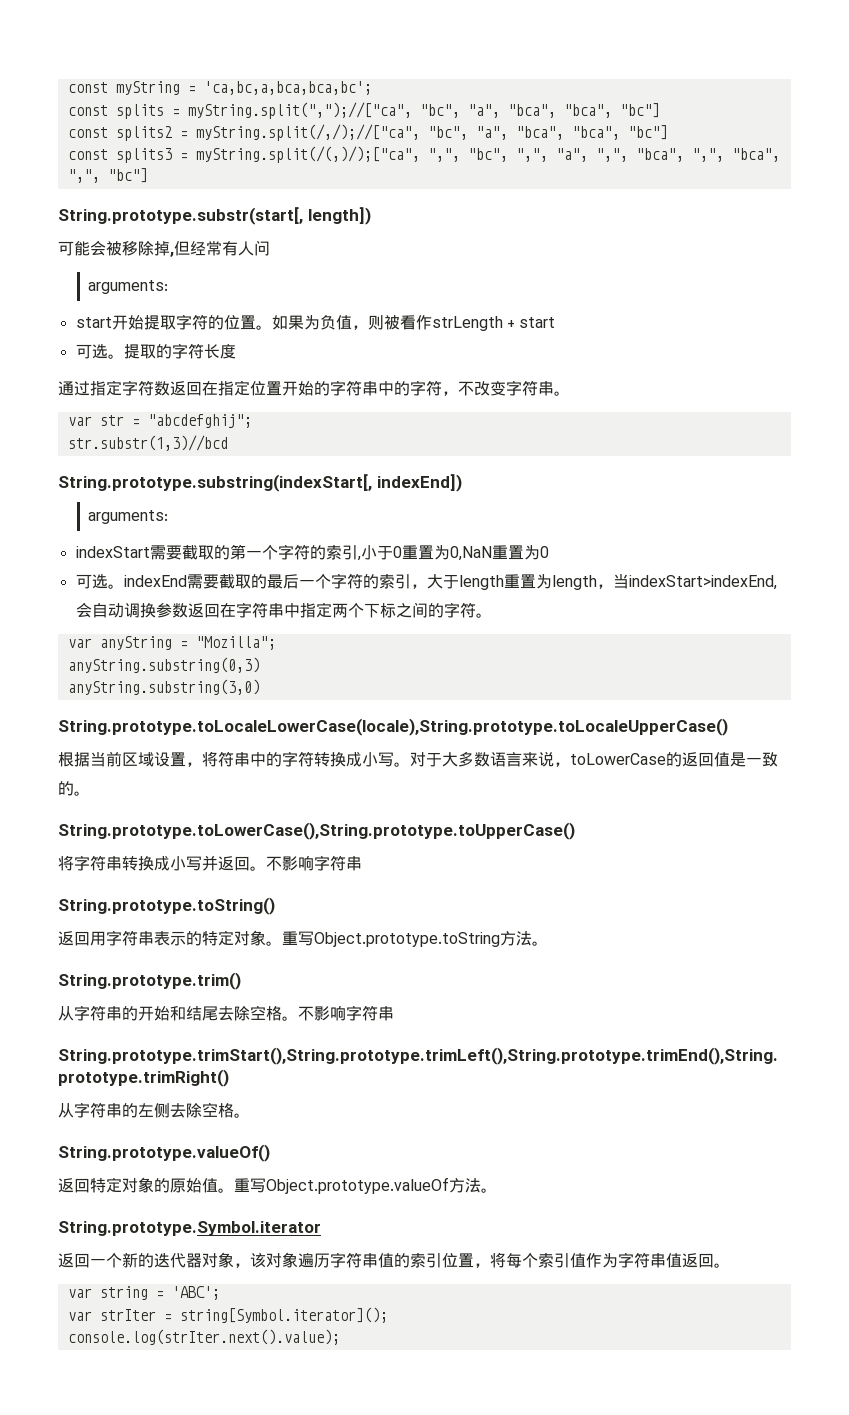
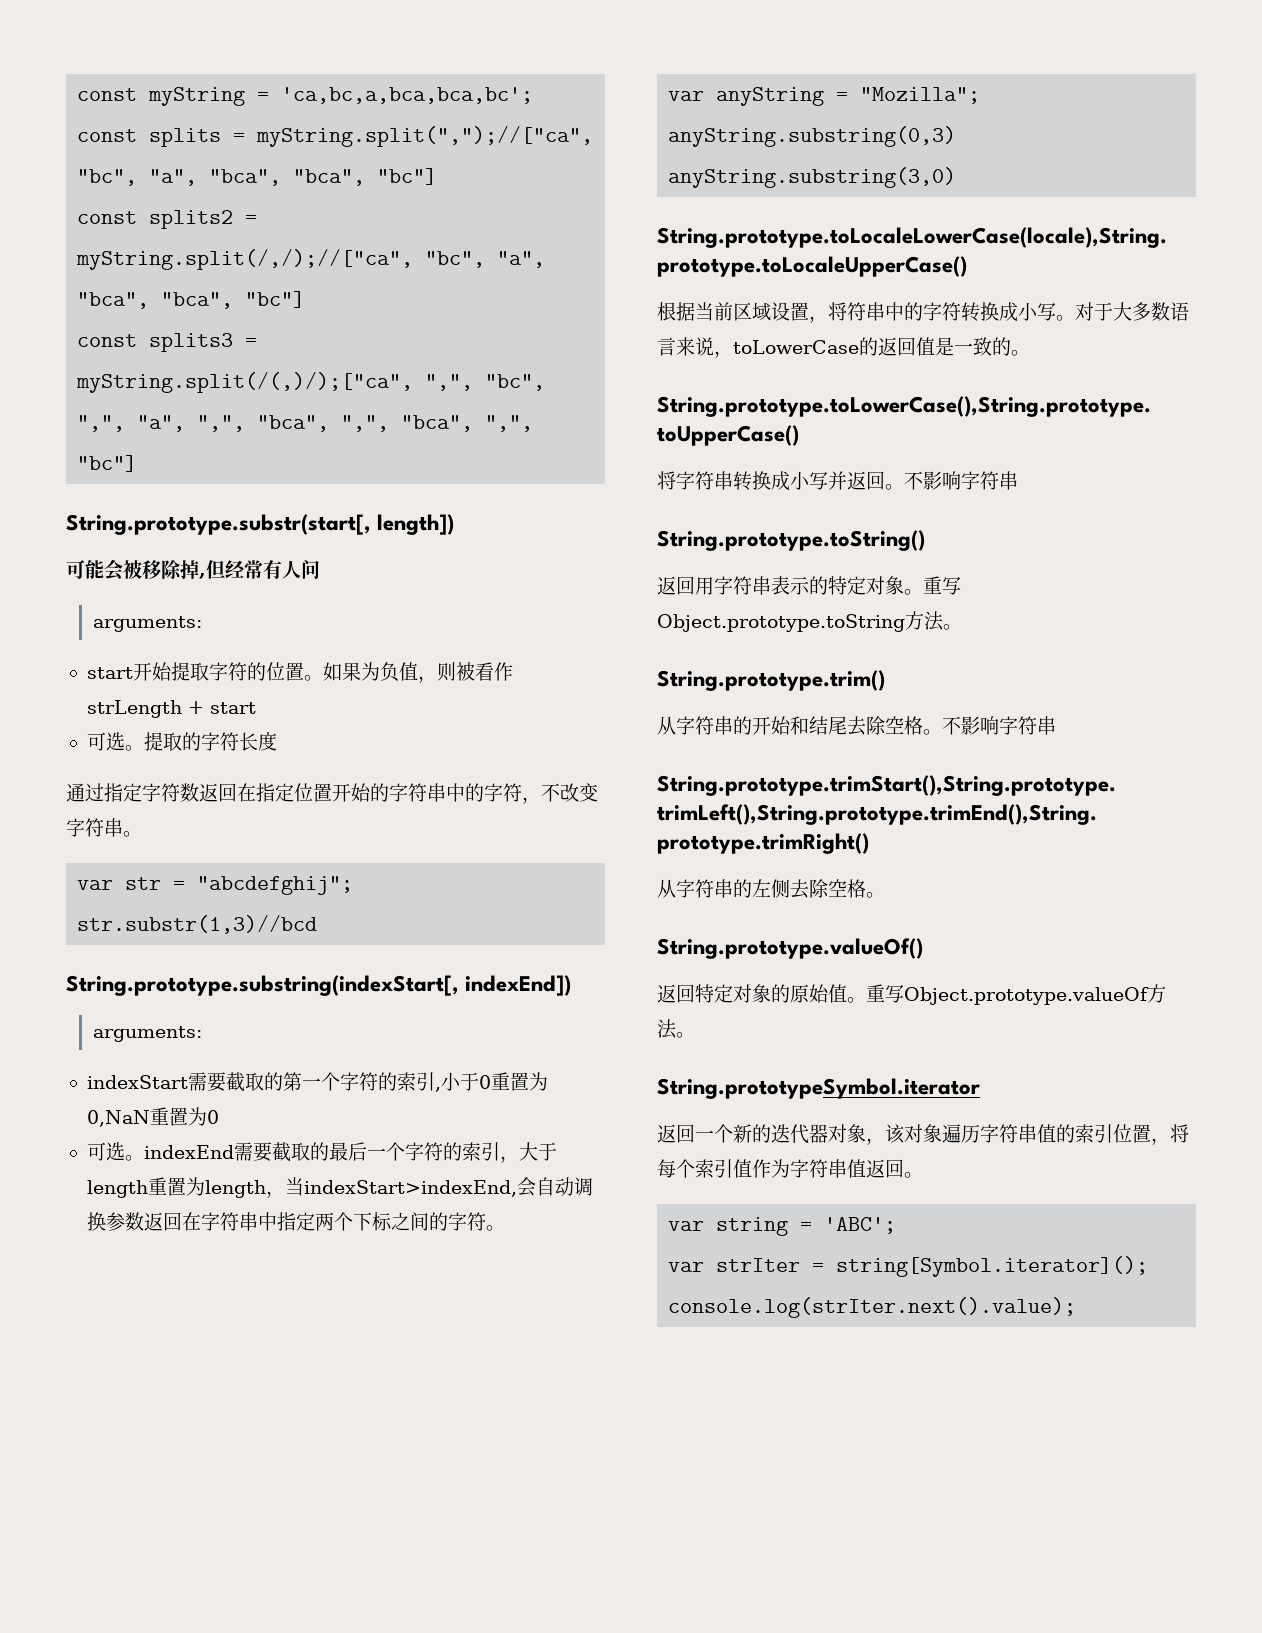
- String.prototype.Symbol.iterator
+ String.prototypeSymbol.iterator

